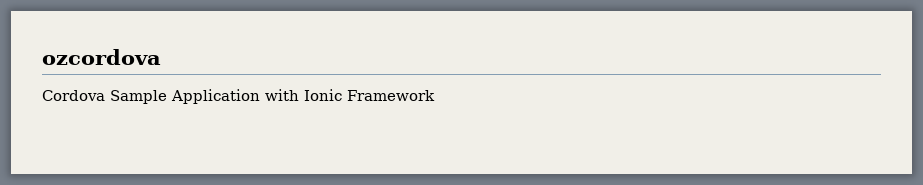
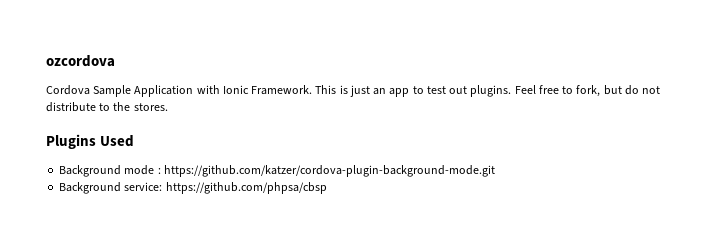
- Cordova Sample Application with Ionic Framework
+ Cordova Sample Application with Ionic Framework. This is just an app to test out plugins. Feel free to fork, but do not distribute to the stores.
+ Plugins Used
+ Background mode : https://github.com/katzer/cordova-plugin-background-mode.git
+ Background service: https://github.com/phpsa/cbsp

